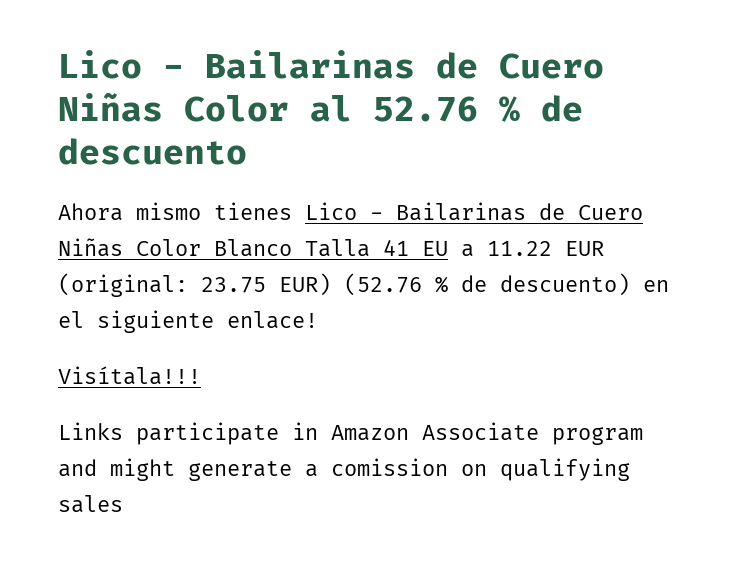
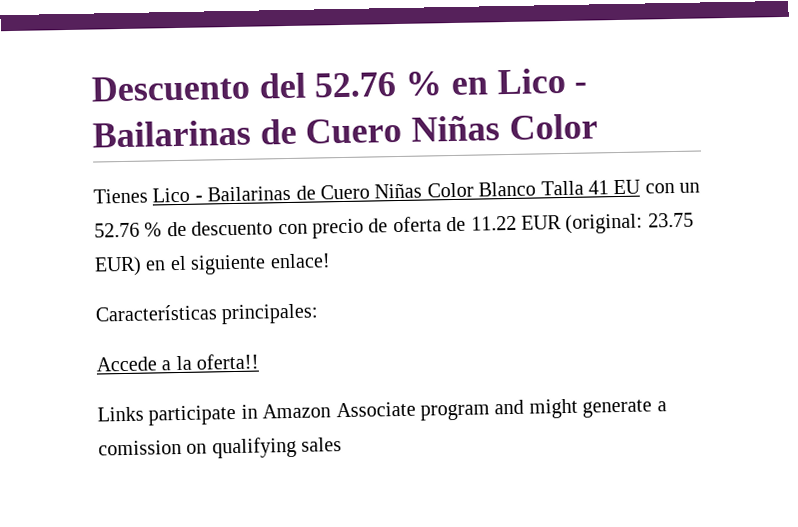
- Lico - Bailarinas de Cuero Niñas Color al 52.76 % de descuento
- Ahora mismo tienes Lico - Bailarinas de Cuero Niñas Color Blanco Talla 41 EU a 11.22 EUR (original: 23.75 EUR) (52.76 % de descuento) en el siguiente enlace!
+ Descuento del 52.76 % en Lico - Bailarinas de Cuero Niñas Color
+ Tienes Lico - Bailarinas de Cuero Niñas Color Blanco Talla 41 EU con un 52.76 % de descuento con precio de oferta de 11.22 EUR (original: 23.75 EUR) en el siguiente enlace!
- Visítala!!!
+ Características principales:
+ Accede a la oferta!!

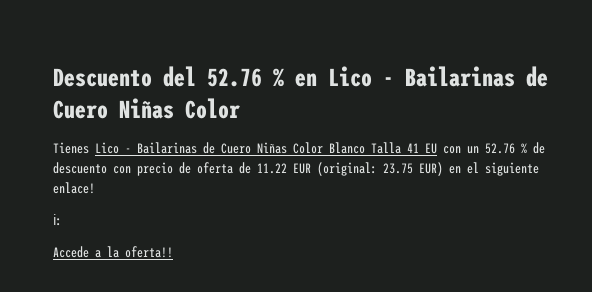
- Características principales:
+ ℹ:
- Links participate in Amazon Associate program and might generate a comission on qualifying sales

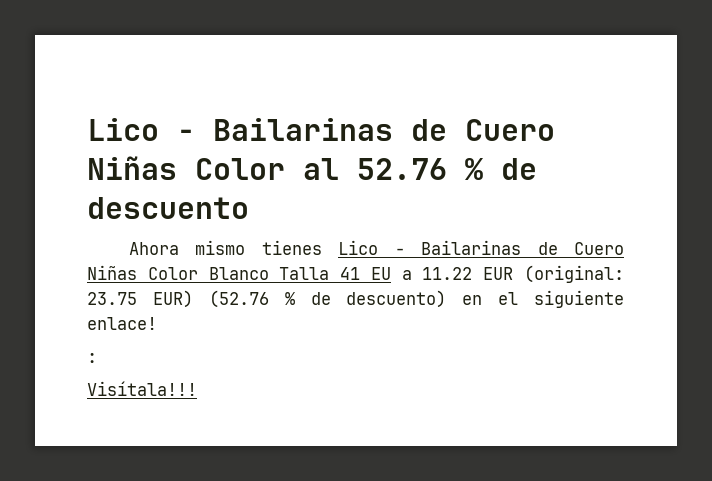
- Descuento del 52.76 % en Lico - Bailarinas de Cuero Niñas Color
- Tienes Lico - Bailarinas de Cuero Niñas Color Blanco Talla 41 EU con un 52.76 % de descuento con precio de oferta de 11.22 EUR (original: 23.75 EUR) en el siguiente enlace!
+ Lico - Bailarinas de Cuero Niñas Color al 52.76 % de descuento
+ Ahora mismo tienes Lico - Bailarinas de Cuero Niñas Color Blanco Talla 41 EU a 11.22 EUR (original: 23.75 EUR) (52.76 % de descuento) en el siguiente enlace!
- ℹ:
- Accede a la oferta!!
+ :
+ Visítala!!!

